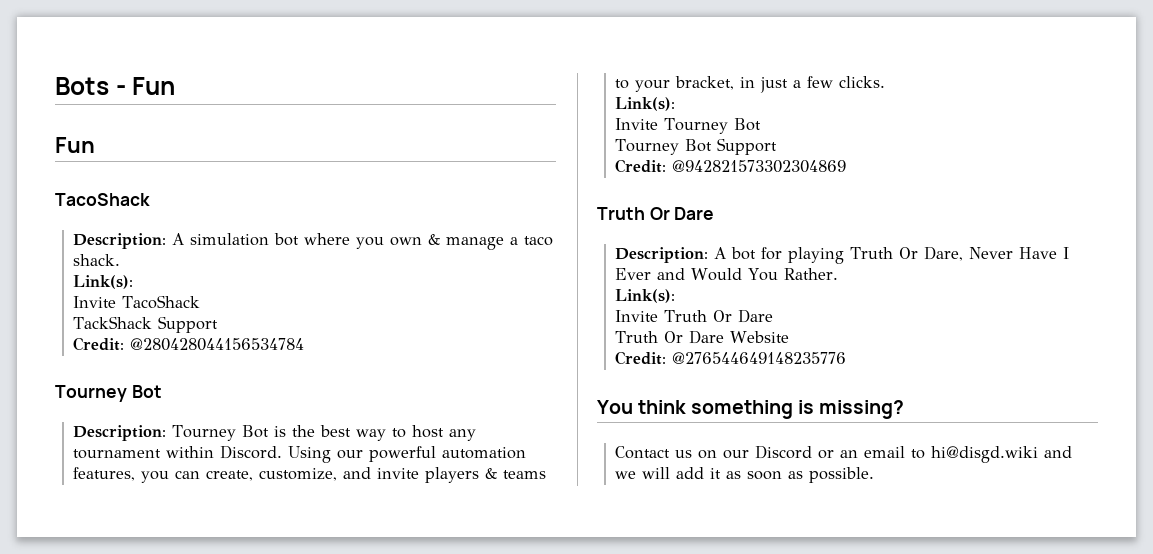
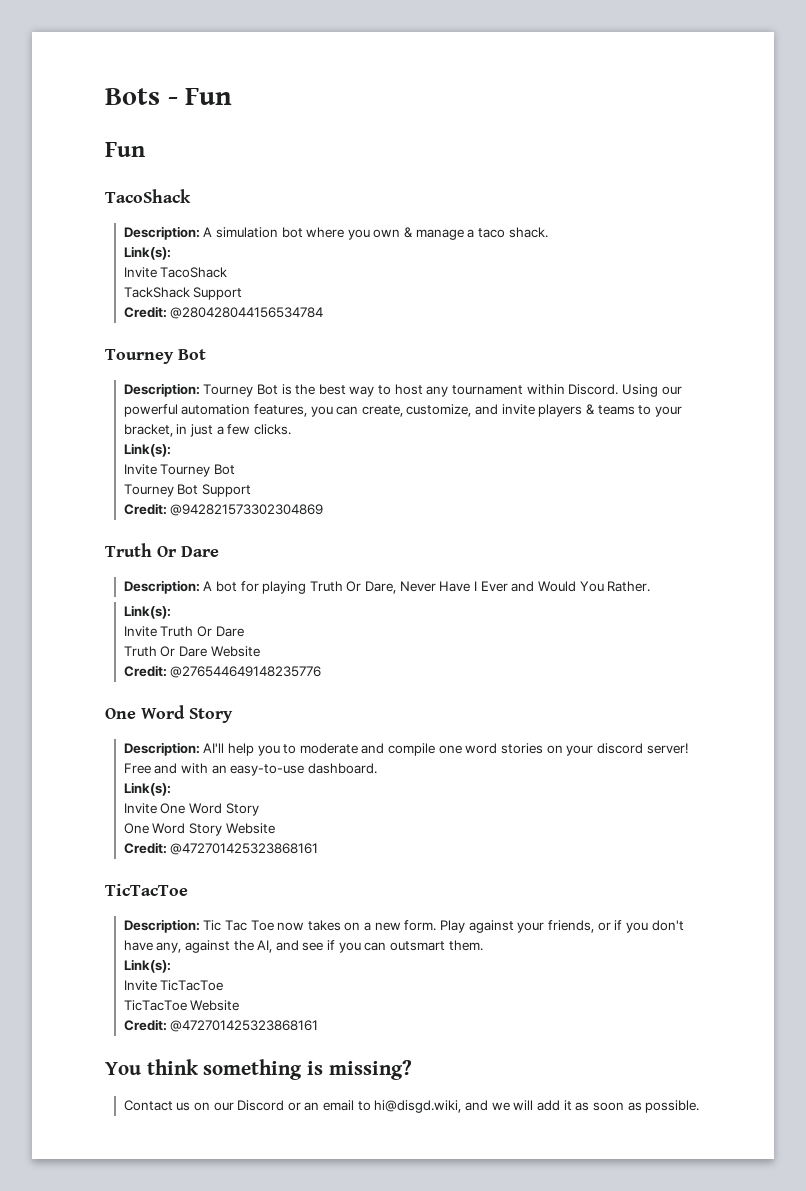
  Credit: @276544649148235776
+ One Word Story
+ Description: AI'll help you to moderate and compile one word stories on your discord server! Free and with an easy-to-use dashboard.
+ Link(s):
+ Invite One Word Story
+ One Word Story Website
+ Credit: @472701425323868161
+ TicTacToe
+ Description: Tic Tac Toe now takes on a new form. Play against your friends, or if you don't have any, against the AI, and see if you can outsmart them.
+ Link(s):
+ Invite TicTacToe
+ TicTacToe Website
+ Credit: @472701425323868161
- Contact us on our Discord or an email to hi@disgd.wiki and we will add it as soon as possible.
+ Contact us on our Discord or an email to hi@disgd.wiki, and we will add it as soon as possible.

